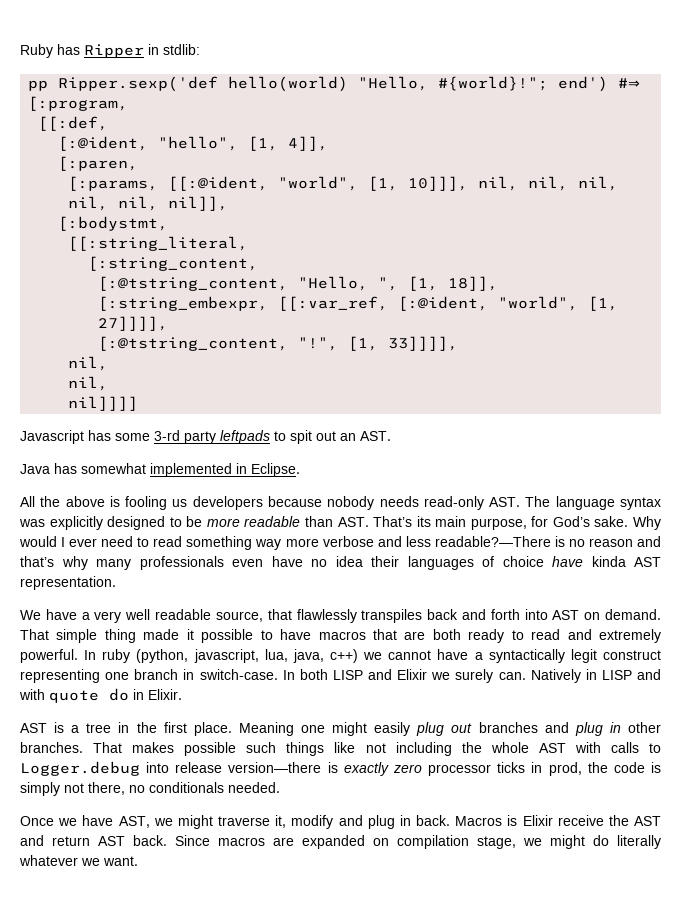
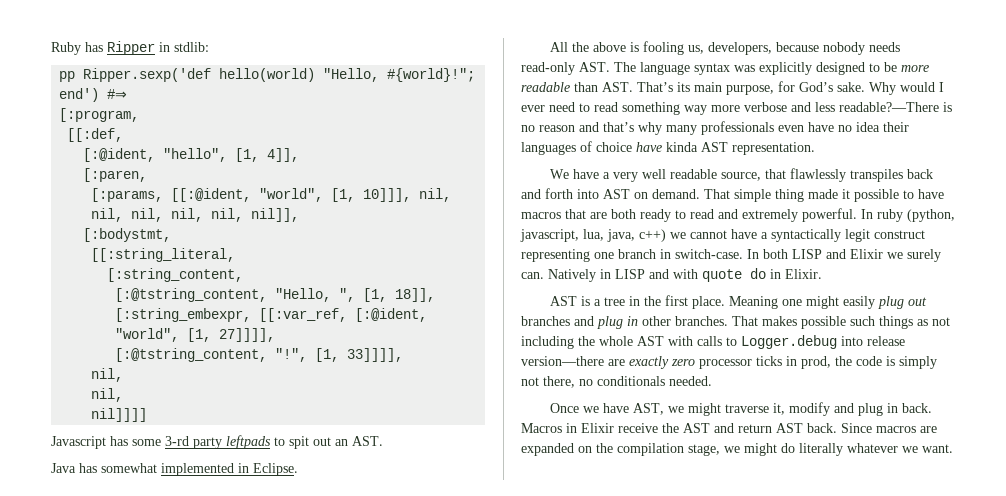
- All the above is fooling us developers because nobody needs read-only AST. The language syntax was explicitly designed to be more readable than AST. That’s its main purpose, for God’s sake.
+ All the above is fooling us, developers, because nobody needs read-only AST. The language syntax was explicitly designed to be more readable than AST. That’s its main purpose, for God’s sake.
- That makes possible such things like not including the whole AST with calls to Logger.debug into release version—there is exactly zero processor ticks in prod, the code is simply not there, no conditionals needed.
+ That makes possible such things as not including the whole AST with calls to Logger.debug into release version—there are exactly zero processor ticks in prod, the code is simply not there, no conditionals needed.
- Macros is Elixir receive the AST and return AST back.
+ Macros in Elixir receive the AST and return AST back.
- Since macros are expanded on compilation stage, we might do literally whatever we want.
+ Since macros are expanded on the compilation stage, we might do literally whatever we want.

